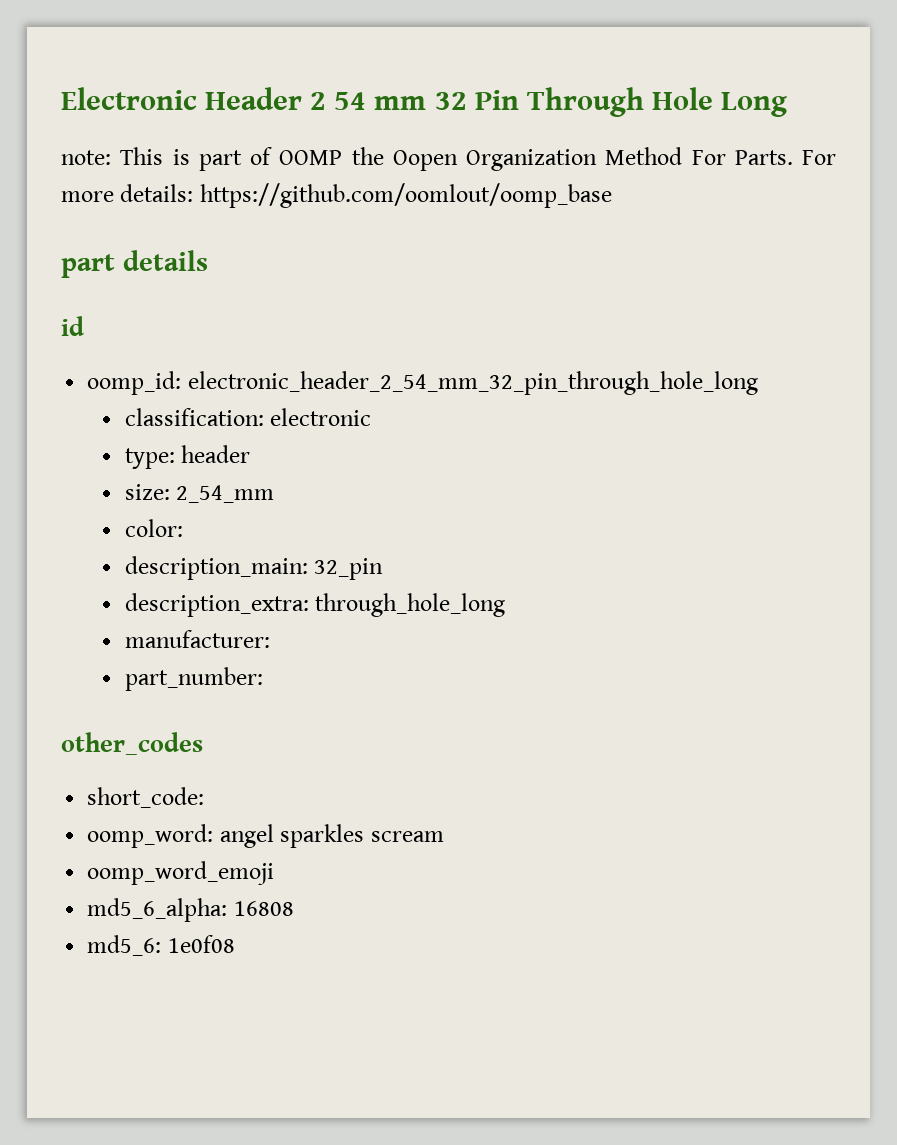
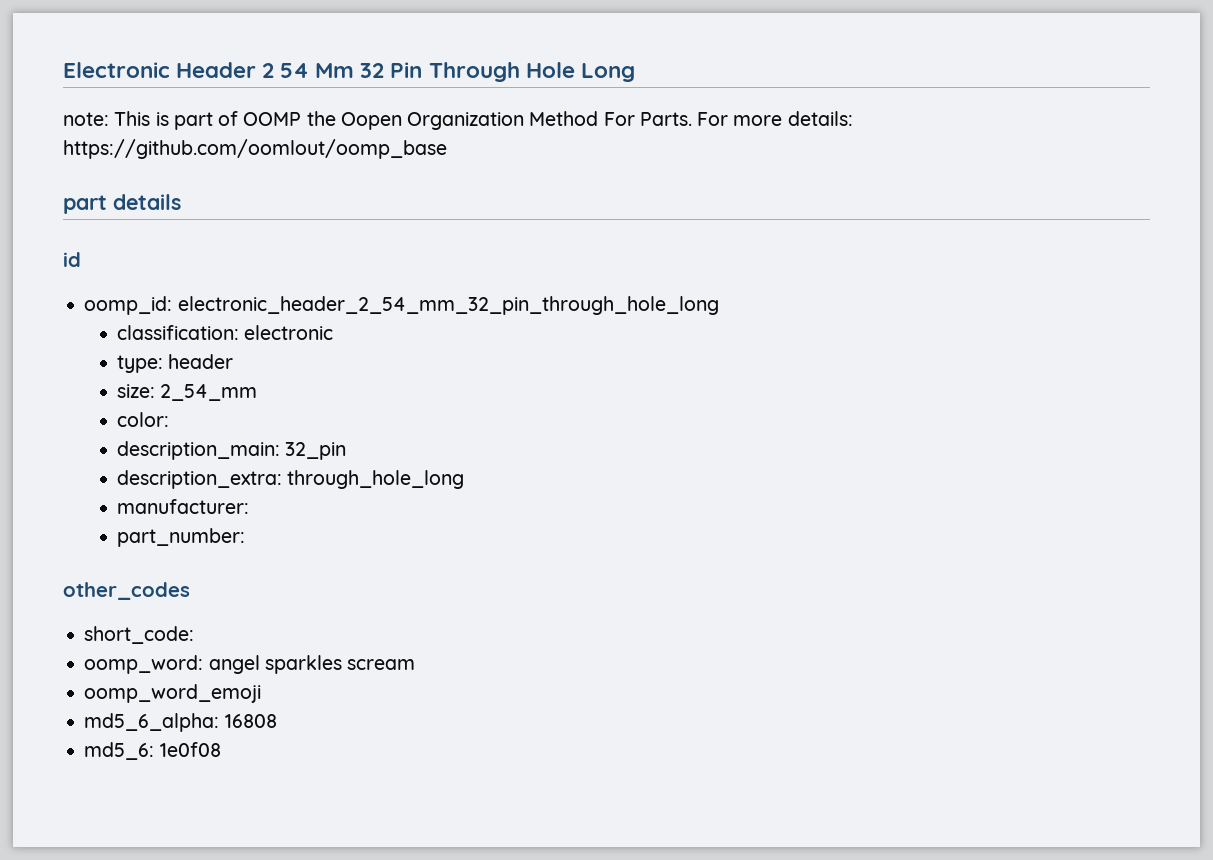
- Electronic Header 2 54 mm 32 Pin Through Hole Long
+ Electronic Header 2 54 Mm 32 Pin Through Hole Long

